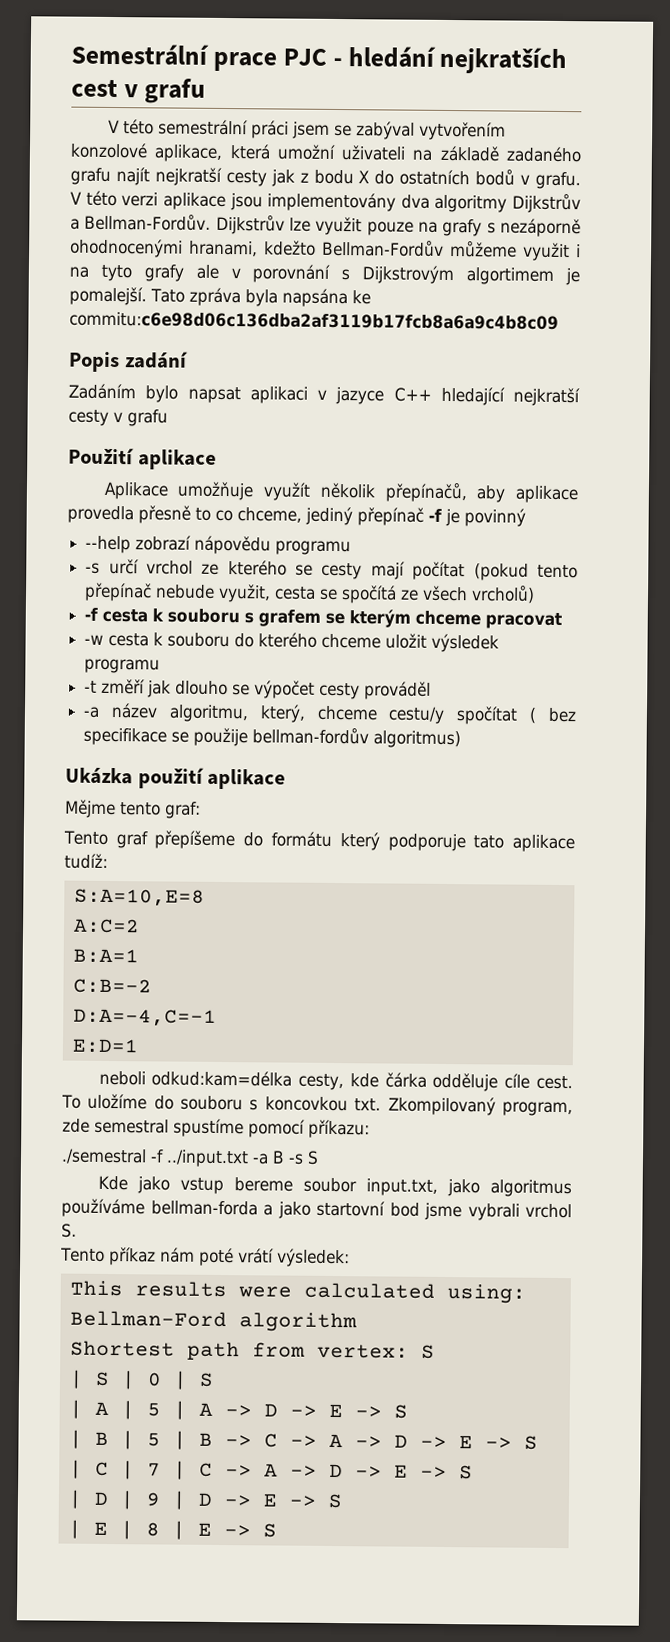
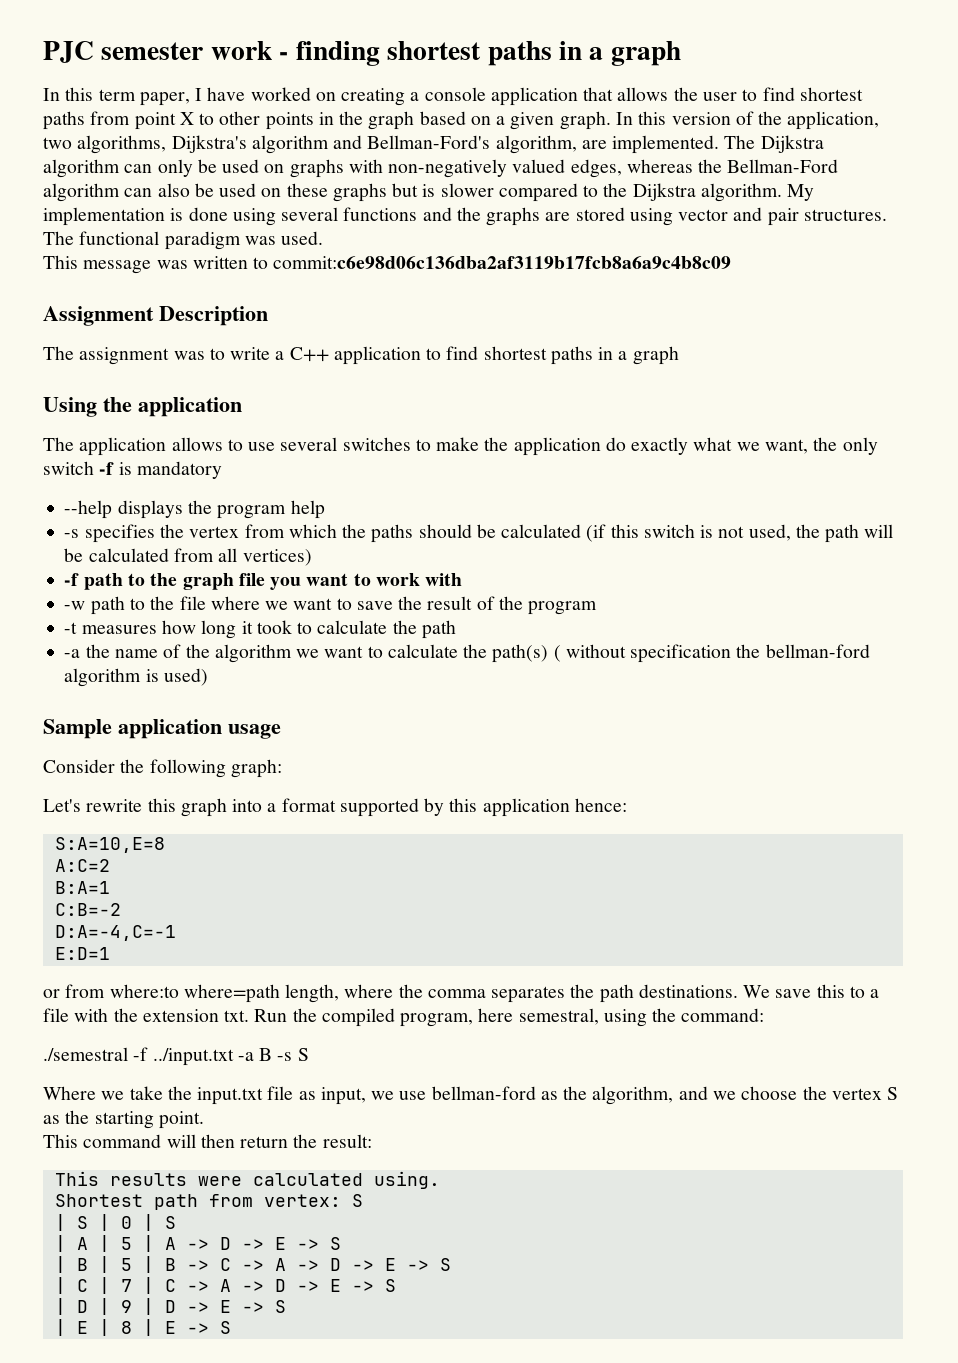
- Semestrální prace PJC - hledání nejkratších cest v grafu
- V této semestrální práci jsem se zabýval vytvořením konzolové aplikace, která umožní uživateli na základě zadaného grafu najít nejkratší cesty jak z bodu X do ostatních bodů v grafu. V této verzi aplikace jsou implementovány dva algoritmy Dijkstrův a Bellman-Fordův. Dijkstrův lze využit pouze na grafy s nezáporně ohodnocenými hranami, kdežto Bellman-Fordův můžeme využit i na tyto grafy ale v porovnání s Dijkstrovým algortimem je pomalejší. Tato zpráva byla napsána ke commitu:c6e98d06c136dba2af3119b17fcb8a6a9c4b8c09
- Popis zadání
- Zadáním bylo napsat aplikaci v jazyce C++ hledající nejkratší cesty v grafu
- Použití aplikace
- Aplikace umožňuje využít několik přepínačů, aby aplikace provedla přesně to co chceme, jediný přepínač -f je povinný
- --help zobrazí nápovědu programu
- -s určí vrchol ze kterého se cesty mají počítat (pokud tento přepínač nebude využit, cesta se spočítá ze všech vrcholů)
- -f cesta k souboru s grafem se kterým chceme pracovat
- -w cesta k souboru do kterého chceme uložit výsledek programu
- -t změří jak dlouho se výpočet cesty prováděl
- -a název algoritmu, který, chceme cestu/y spočítat ( bez specifikace se použije bellman-fordův algoritmus)
- Ukázka použití aplikace
- Mějme tento graf:
- Tento graf přepíšeme do formátu který podporuje tato aplikace tudíž:
+ PJC semester work - finding shortest paths in a graph
+ In this term paper, I have worked on creating a console application that allows the user to find shortest paths from point X to other points in the graph based on a given graph. In this version of the application, two algorithms, Dijkstra's algorithm and Bellman-Ford's algorithm, are implemented. The Dijkstra algorithm can only be used on graphs with non-negatively valued edges, whereas the Bellman-Ford algorithm can also be used on these graphs but is slower compared to the Dijkstra algorithm. My implementation is done using several functions and the graphs are stored using vector and pair structures. The functional paradigm was used.
+ This message was written to commit:c6e98d06c136dba2af3119b17fcb8a6a9c4b8c09
+ Assignment Description
+ The assignment was to write a C++ application to find shortest paths in a graph
+ Using the application
+ The application allows to use several switches to make the application do exactly what we want, the only switch -f is mandatory
+ --help displays the program help
+ -s specifies the vertex from which the paths should be calculated (if this switch is not used, the path will be calculated from all vertices)
+ -f path to the graph file you want to work with
+ -w path to the file where we want to save the result of the program
+ -t measures how long it took to calculate the path
+ -a the name of the algorithm we want to calculate the path(s) ( without specification the bellman-ford algorithm is used)
+ Sample application usage
+ Consider the following graph:
+ Let's rewrite this graph into a format supported by this application hence:
- neboli odkud:kam=délka cesty, kde čárka odděluje cíle cest. To uložíme do souboru s koncovkou txt. Zkompilovaný program, zde semestral spustíme pomocí příkazu:
+ or from where:to where=path length, where the comma separates the path destinations. We save this to a file with the extension txt. Run the compiled program, here semestral, using the command:
- Kde jako vstup bereme soubor input.txt, jako algoritmus používáme bellman-forda a jako startovní bod jsme vybrali vrchol S.
- Tento příkaz nám poté vrátí výsledek:
+ Where we take the input.txt file as input, we use bellman-ford as the algorithm, and we choose the vertex S as the starting point.
+ This command will then return the result:
- This results were calculated using: Bellman-Ford algorithm
+ This results were calculated using.

